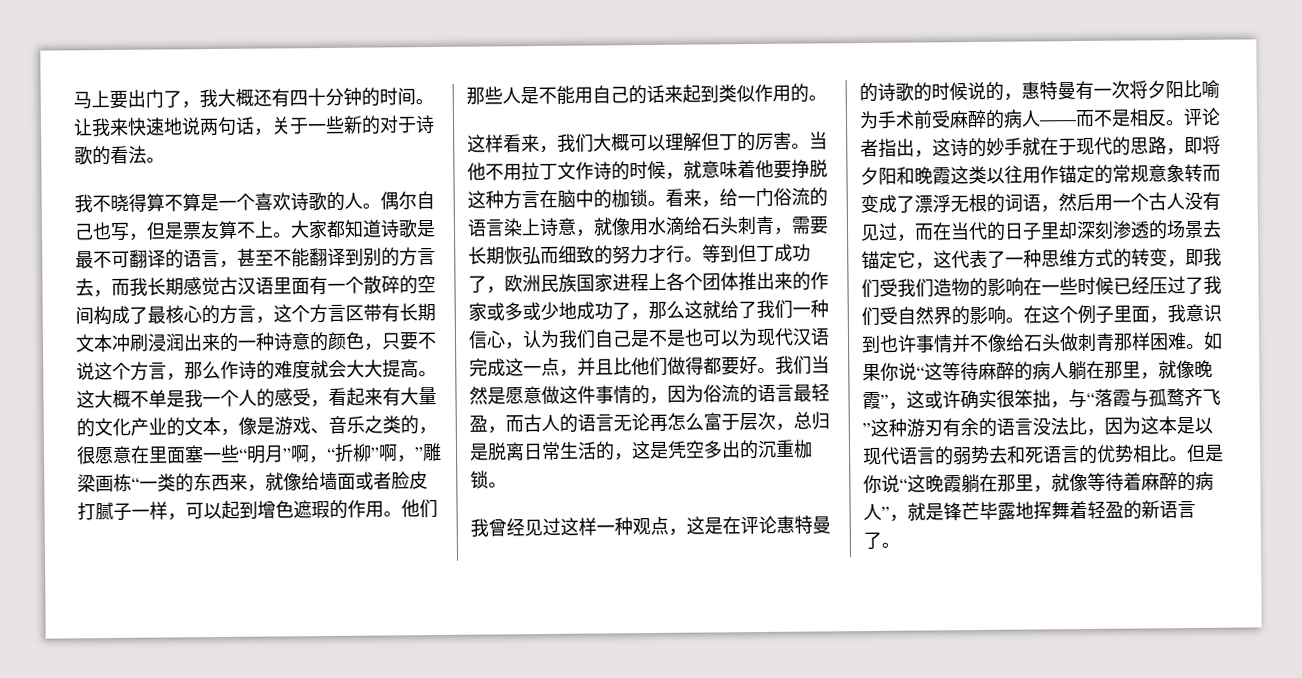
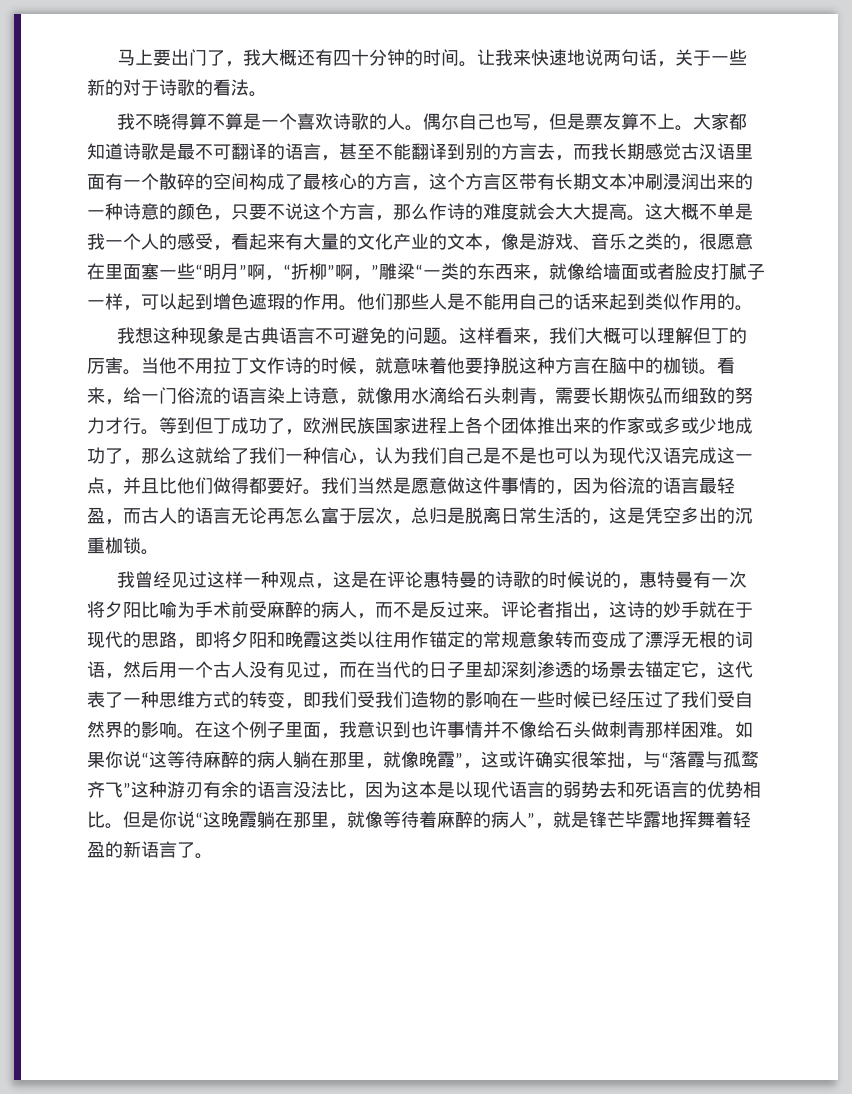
- 这大概不单是我一个人的感受，看起来有大量的文化产业的文本，像是游戏、音乐之类的，很愿意在里面塞一些“明月”啊，“折柳”啊，”雕梁画栋“一类的东西来，就像给墙面或者脸皮打腻子一样，可以起到增色遮瑕的作用。
+ 这大概不单是我一个人的感受，看起来有大量的文化产业的文本，像是游戏、音乐之类的，很愿意在里面塞一些“明月”啊，“折柳”啊，”雕梁“一类的东西来，就像给墙面或者脸皮打腻子一样，可以起到增色遮瑕的作用。
+ 我想这种现象是古典语言不可避免的问题。
- 我曾经见过这样一种观点，这是在评论惠特曼的诗歌的时候说的，惠特曼有一次将夕阳比喻为手术前受麻醉的病人——而不是相反。
+ 我曾经见过这样一种观点，这是在评论惠特曼的诗歌的时候说的，惠特曼有一次将夕阳比喻为手术前受麻醉的病人，而不是反过来。

